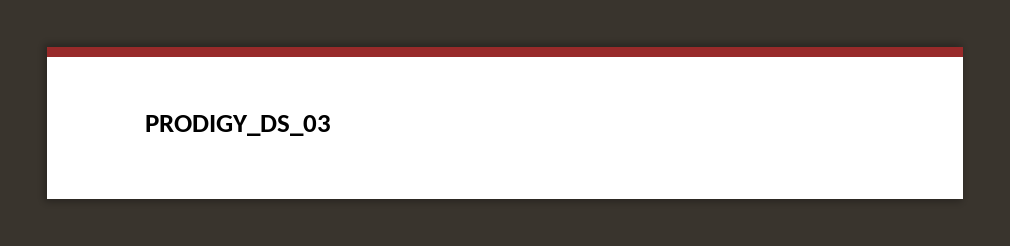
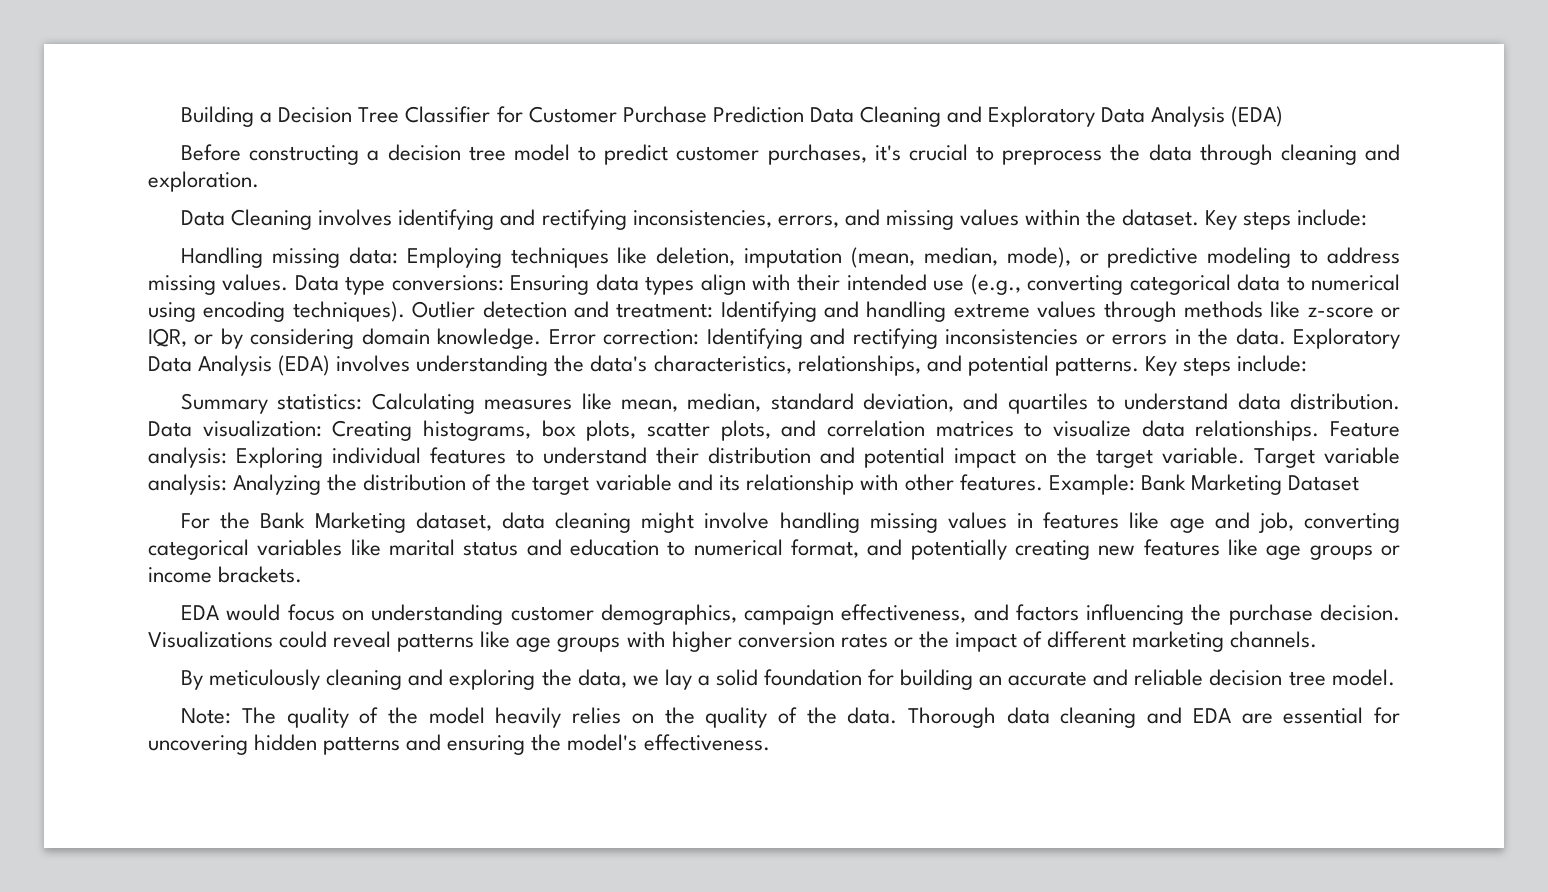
- PRODIGY_DS_03
+ Building a Decision Tree Classifier for Customer Purchase Prediction Data Cleaning and Exploratory Data Analysis (EDA)
+ Before constructing a decision tree model to predict customer purchases, it's crucial to preprocess the data through cleaning and exploration.
+ Data Cleaning involves identifying and rectifying inconsistencies, errors, and missing values within the dataset. Key steps include:
+ Handling missing data: Employing techniques like deletion, imputation (mean, median, mode), or predictive modeling to address missing values. Data type conversions: Ensuring data types align with their intended use (e.g., converting categorical data to numerical using encoding techniques). Outlier detection and treatment: Identifying and handling extreme values through methods like z-score or IQR, or by considering domain knowledge. Error correction: Identifying and rectifying inconsistencies or errors in the data. Exploratory Data Analysis (EDA) involves understanding the data's characteristics, relationships, and potential patterns. Key steps include:
+ Summary statistics: Calculating measures like mean, median, standard deviation, and quartiles to understand data distribution. Data visualization: Creating histograms, box plots, scatter plots, and correlation matrices to visualize data relationships. Feature analysis: Exploring individual features to understand their distribution and potential impact on the target variable. Target variable analysis: Analyzing the distribution of the target variable and its relationship with other features. Example: Bank Marketing Dataset
+ For the Bank Marketing dataset, data cleaning might involve handling missing values in features like age and job, converting categorical variables like marital status and education to numerical format, and potentially creating new features like age groups or income brackets.
+ EDA would focus on understanding customer demographics, campaign effectiveness, and factors influencing the purchase decision. Visualizations could reveal patterns like age groups with higher conversion rates or the impact of different marketing channels.
+ By meticulously cleaning and exploring the data, we lay a solid foundation for building an accurate and reliable decision tree model.
+ Note: The quality of the model heavily relies on the quality of the data. Thorough data cleaning and EDA are essential for uncovering hidden patterns and ensuring the model's effectiveness.

